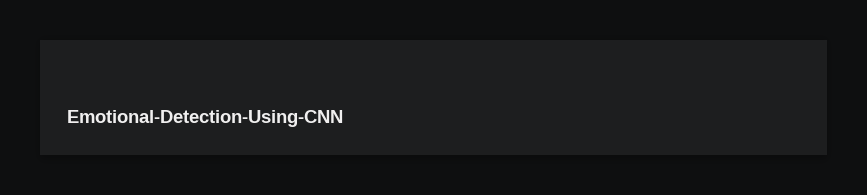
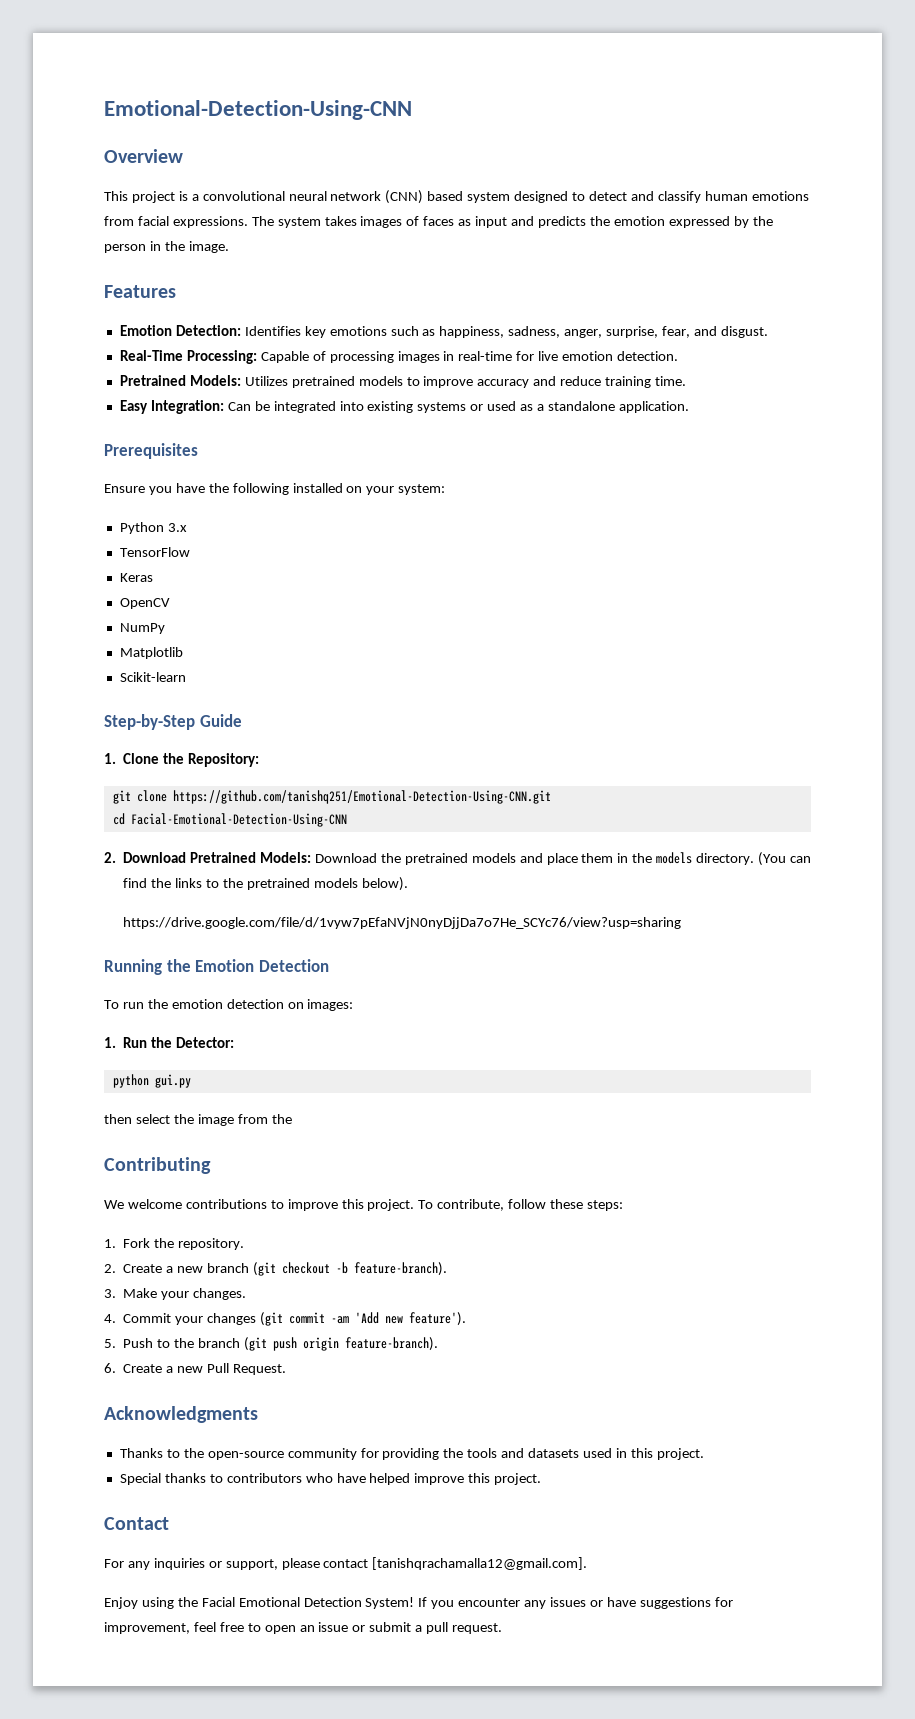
+ Overview
+ This project is a convolutional neural network (CNN) based system designed to detect and classify human emotions from facial expressions. The system takes images of faces as input and predicts the emotion expressed by the person in the image.
+ Features
+ Emotion Detection: Identifies key emotions such as happiness, sadness, anger, surprise, fear, and disgust.
+ Real-Time Processing: Capable of processing images in real-time for live emotion detection.
+ Pretrained Models: Utilizes pretrained models to improve accuracy and reduce training time.
+ Easy Integration: Can be integrated into existing systems or used as a standalone application.
+ Prerequisites
+ Ensure you have the following installed on your system:
+ Python 3.x
+ TensorFlow
+ Keras
+ OpenCV
+ NumPy
+ Matplotlib
+ Scikit-learn
+ Step-by-Step Guide
+ 1. Clone the Repository:
+ git clone https://github.com/tanishq251/Emotional-Detection-Using-CNN.git
+ cd Facial-Emotional-Detection-Using-CNN
+ 2. Download Pretrained Models: Download the pretrained models and place them in the models directory. (You can find the links to the pretrained models below).
+ https://drive.google.com/file/d/1vyw7pEfaNVjN0nyDjjDa7o7He_SCYc76/view?usp=sharing
+ Running the Emotion Detection
+ To run the emotion detection on images:
+ 1. Run the Detector:
+ python gui.py
+ then select the image from the
+ Contributing
+ We welcome contributions to improve this project. To contribute, follow these steps:
+ 1. Fork the repository.
+ 2. Create a new branch (git checkout -b feature-branch).
+ 3. Make your changes.
+ 4. Commit your changes (git commit -am 'Add new feature').
+ 5. Push to the branch (git push origin feature-branch).
+ 6. Create a new Pull Request.
+ Acknowledgments
+ Thanks to the open-source community for providing the tools and datasets used in this project.
+ Special thanks to contributors who have helped improve this project.
+ Contact
+ For any inquiries or support, please contact [tanishqrachamalla12@gmail.com].
+ Enjoy using the Facial Emotional Detection System! If you encounter any issues or have suggestions for improvement, feel free to open an issue or submit a pull request.

